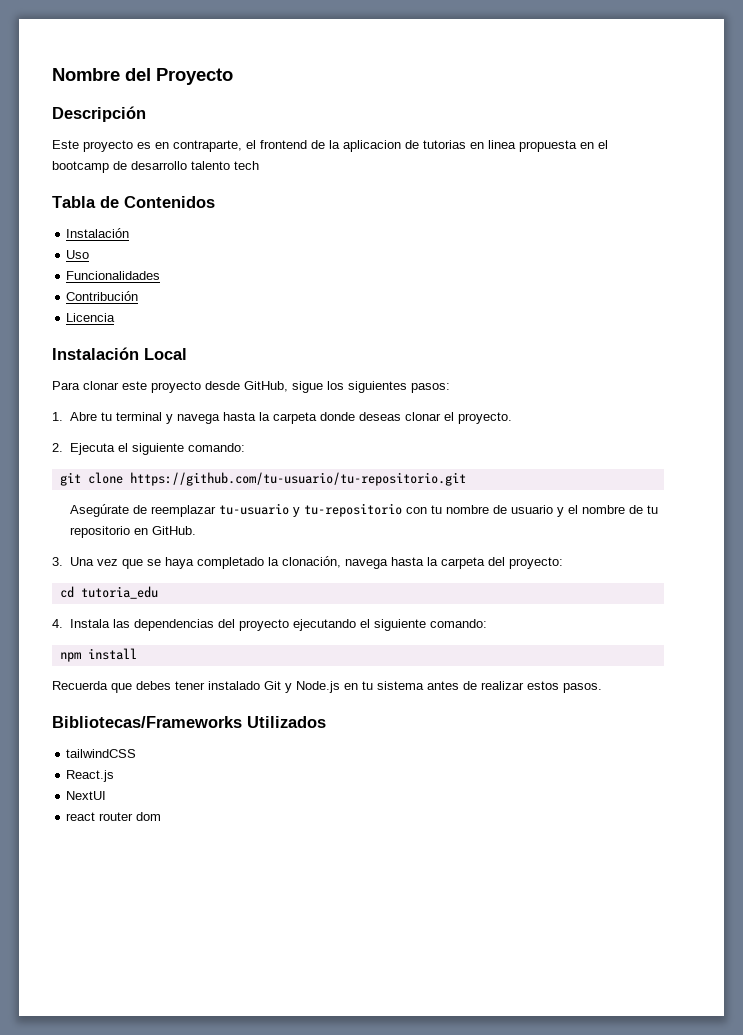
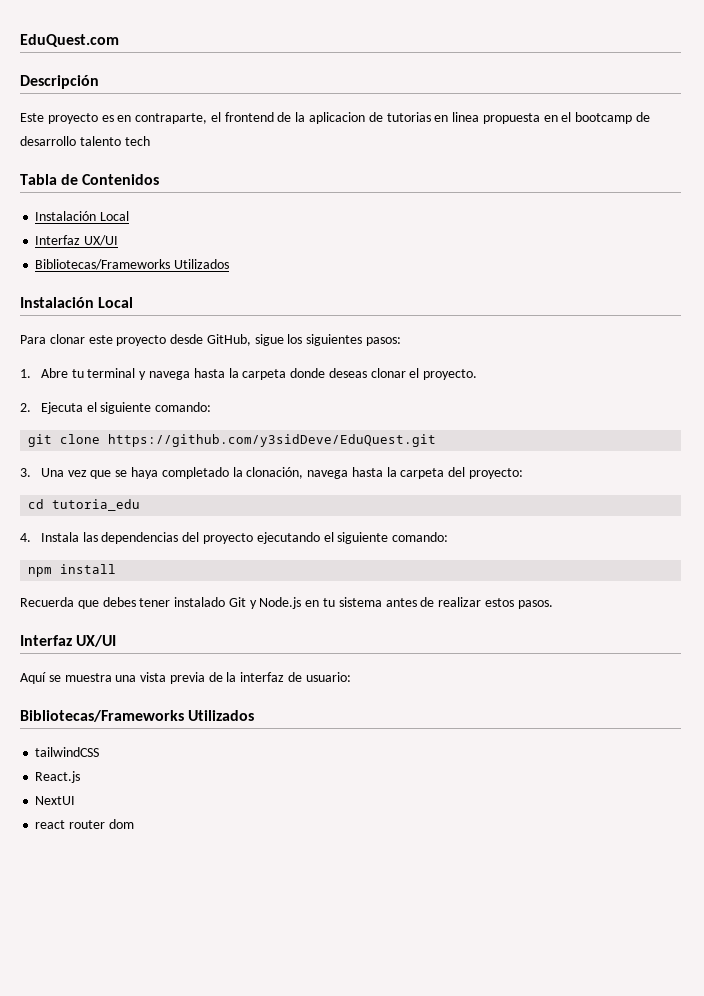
- Nombre del Proyecto
+ EduQuest.com
  Tabla de Contenidos
- Instalación
- Uso
- Funcionalidades
- Contribución
- Licencia
+ Instalación Local
+ Interfaz UX/UI
+ Bibliotecas/Frameworks Utilizados
- git clone https://github.com/tu-usuario/tu-repositorio.git
- Asegúrate de reemplazar tu-usuario y tu-repositorio con tu nombre de usuario y el nombre de tu repositorio en GitHub.
+ git clone https://github.com/y3sidDeve/EduQuest.git
  Recuerda que debes tener instalado Git y Node.js en tu sistema antes de realizar estos pasos.
+ Interfaz UX/UI
+ Aquí se muestra una vista previa de la interfaz de usuario:

